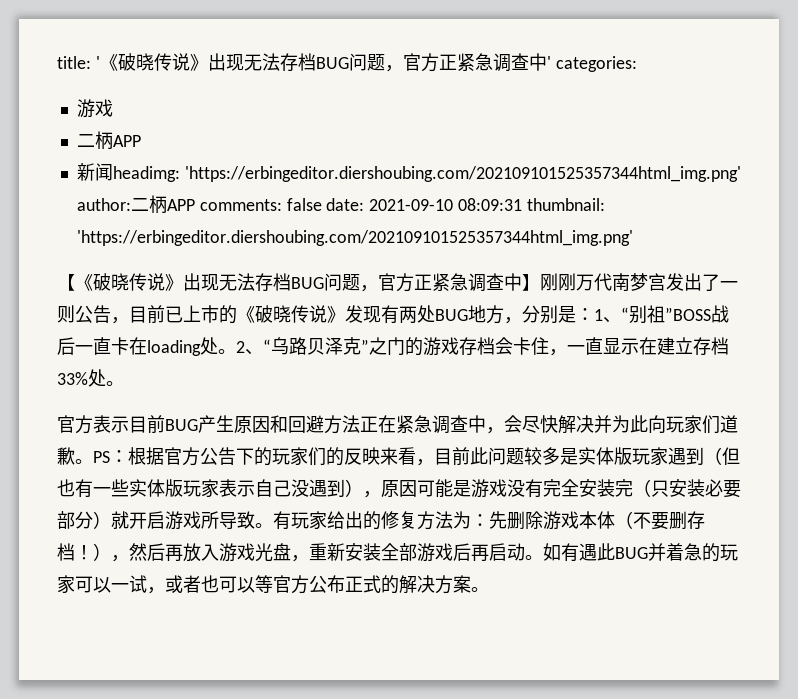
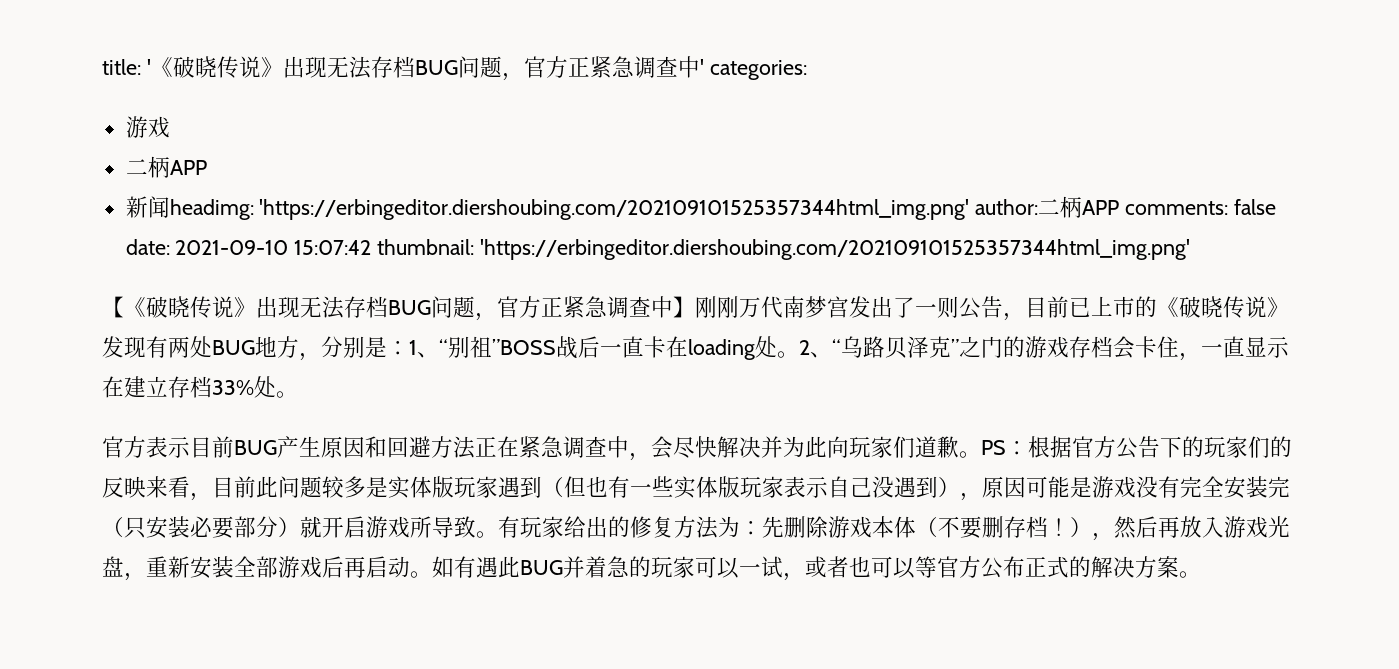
- 新闻headimg: 'https://erbingeditor.diershoubing.com/202109101525357344html_img.png' author:二柄APP comments: false date: 2021-09-10 08:09:31 thumbnail: 'https://erbingeditor.diershoubing.com/202109101525357344html_img.png'
+ 新闻headimg: 'https://erbingeditor.diershoubing.com/202109101525357344html_img.png' author:二柄APP comments: false date: 2021-09-10 15:07:42 thumbnail: 'https://erbingeditor.diershoubing.com/202109101525357344html_img.png'

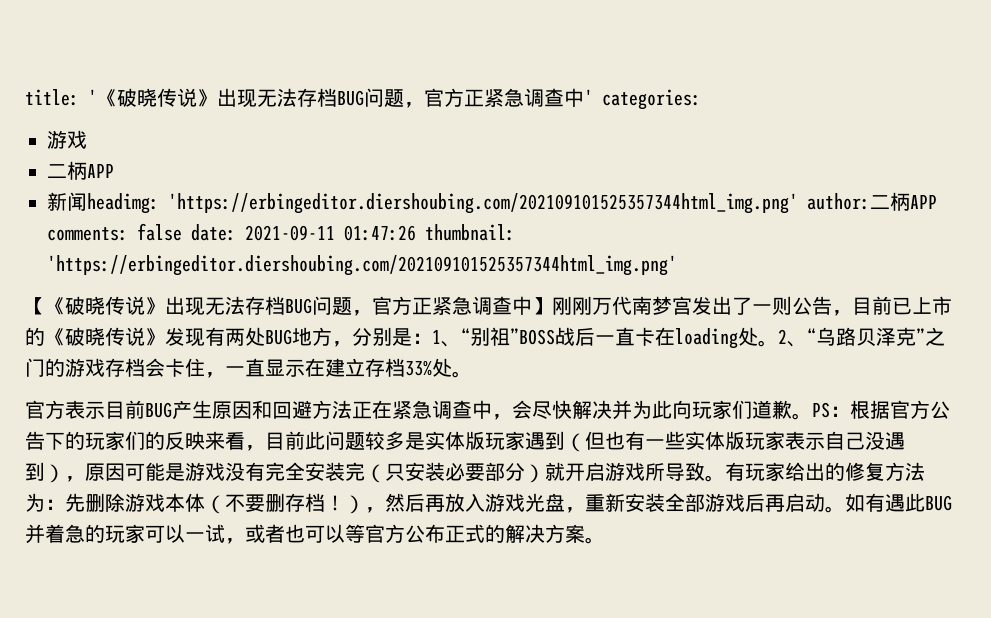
- 新闻headimg: 'https://erbingeditor.diershoubing.com/202109101525357344html_img.png' author:二柄APP comments: false date: 2021-09-10 15:07:42 thumbnail: 'https://erbingeditor.diershoubing.com/202109101525357344html_img.png'
+ 新闻headimg: 'https://erbingeditor.diershoubing.com/202109101525357344html_img.png' author:二柄APP comments: false date: 2021-09-11 01:47:26 thumbnail: 'https://erbingeditor.diershoubing.com/202109101525357344html_img.png'

